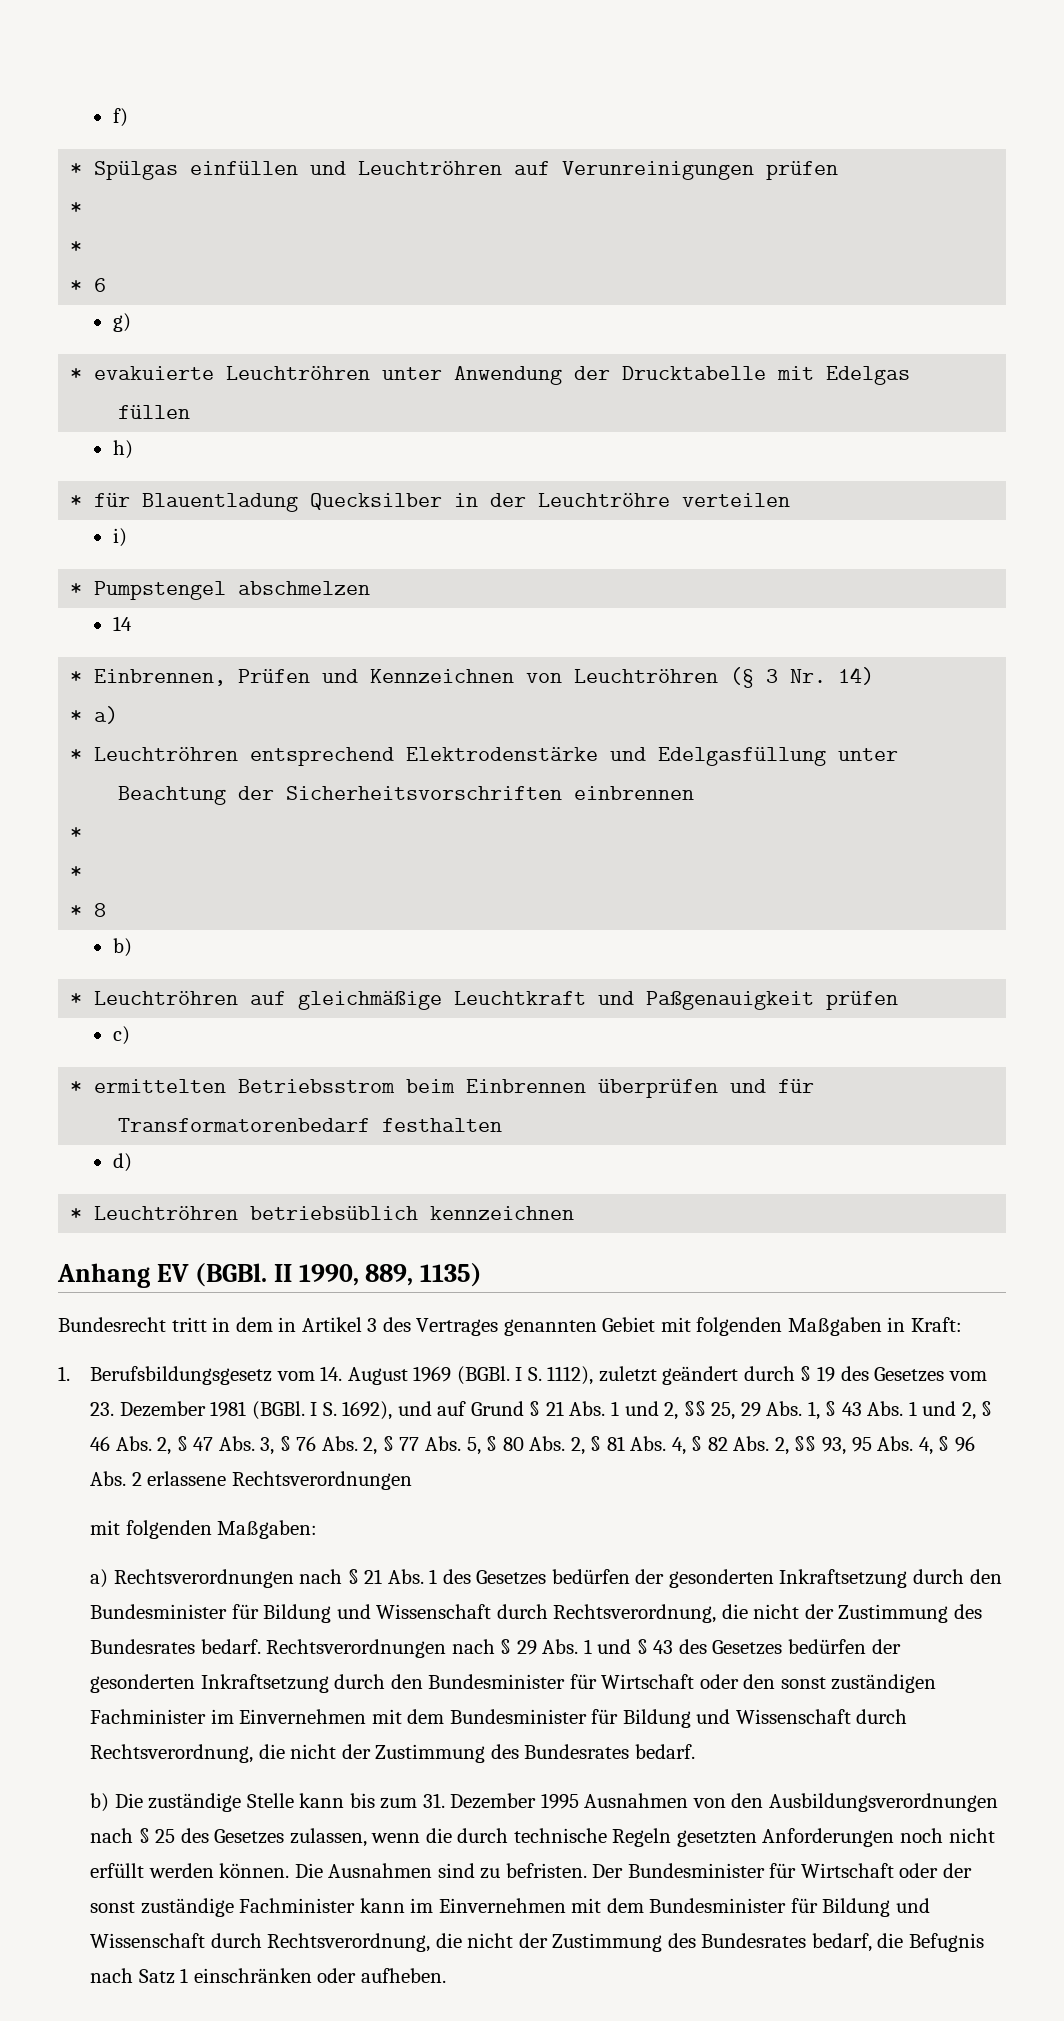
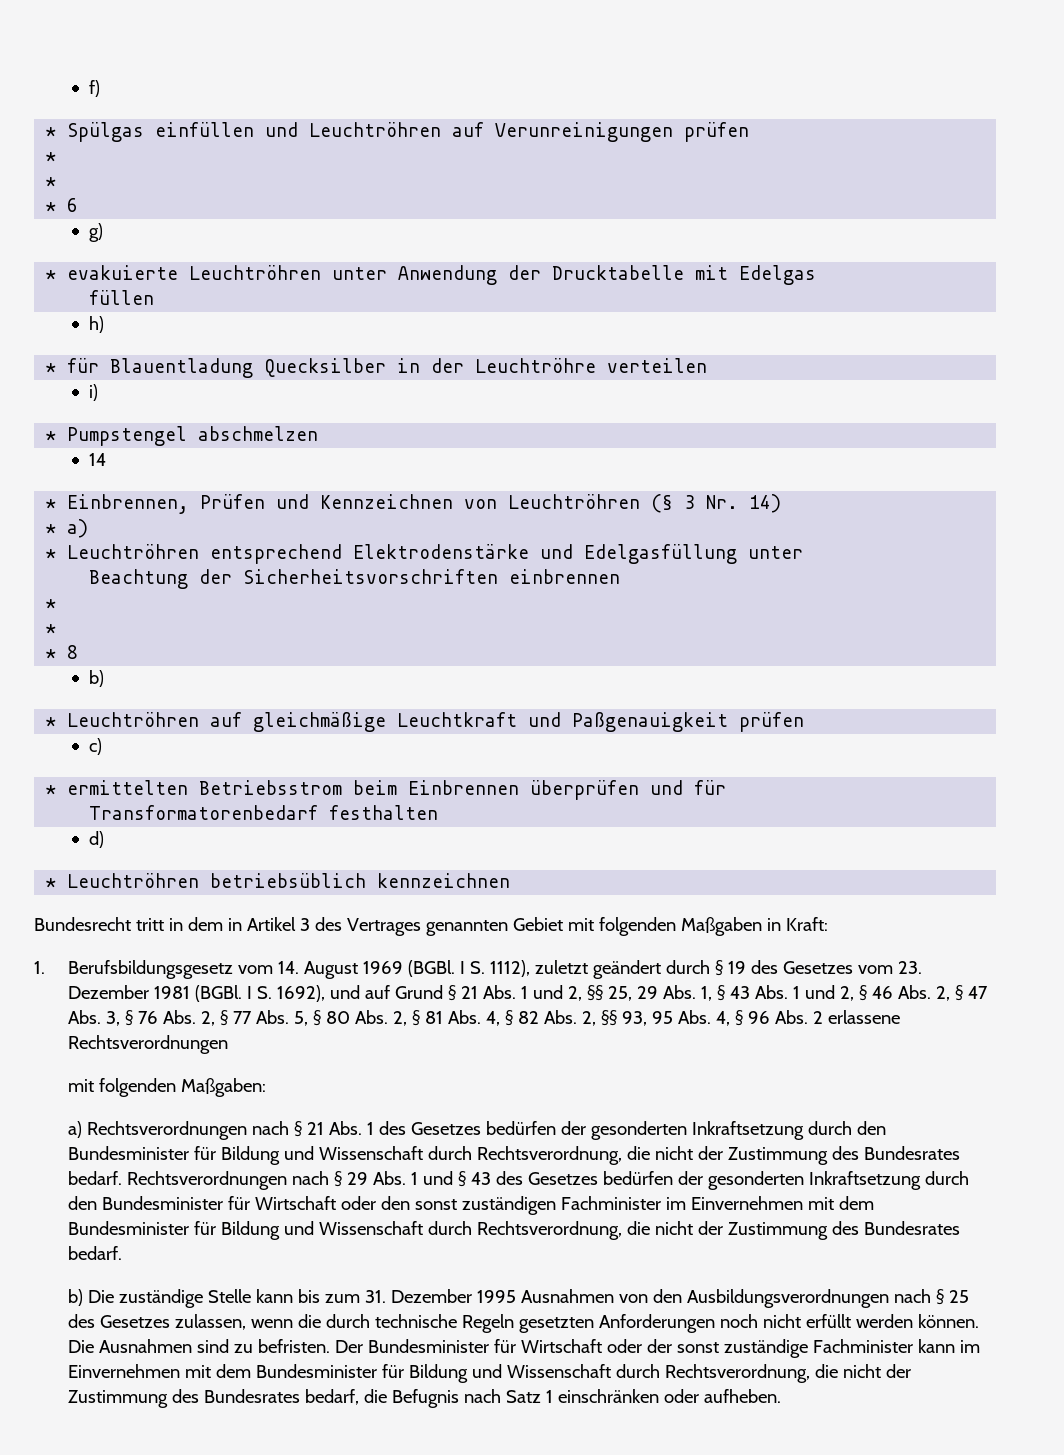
- Anhang EV (BGBl. II 1990, 889, 1135)

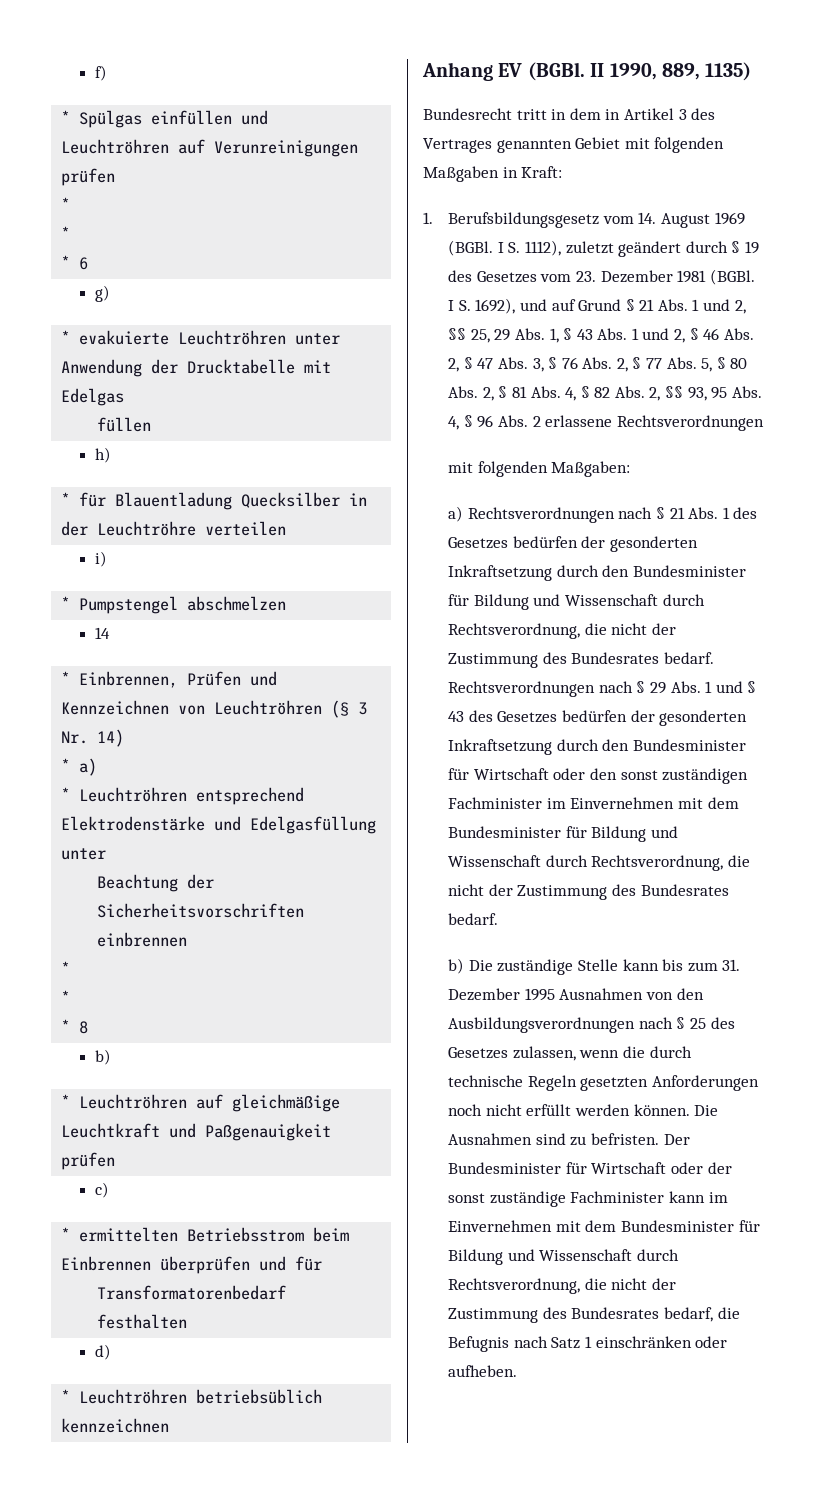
+ Anhang EV (BGBl. II 1990, 889, 1135)

